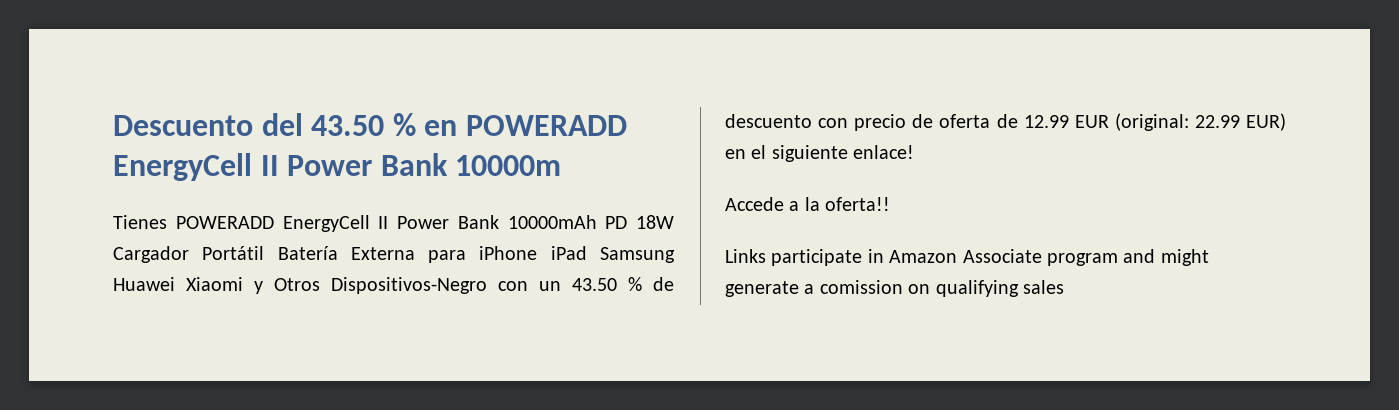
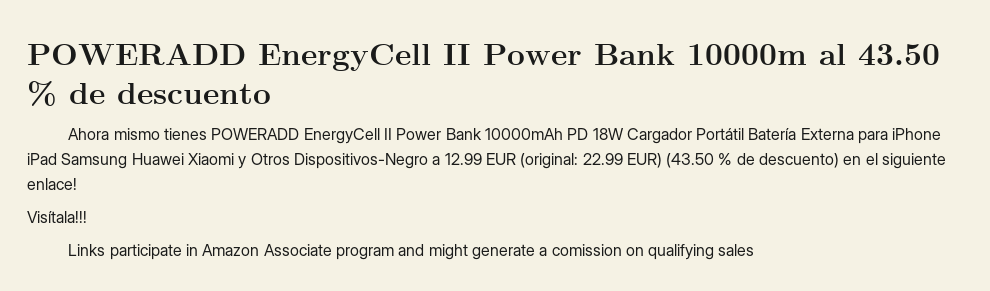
- Descuento del 43.50 % en POWERADD EnergyCell II Power Bank 10000m
- Tienes POWERADD EnergyCell II Power Bank 10000mAh PD 18W Cargador Portátil Batería Externa para iPhone iPad Samsung Huawei Xiaomi y Otros Dispositivos-Negro con un 43.50 % de descuento con precio de oferta de 12.99 EUR (original: 22.99 EUR) en el siguiente enlace!
+ POWERADD EnergyCell II Power Bank 10000m al 43.50 % de descuento
+ Ahora mismo tienes POWERADD EnergyCell II Power Bank 10000mAh PD 18W Cargador Portátil Batería Externa para iPhone iPad Samsung Huawei Xiaomi y Otros Dispositivos-Negro a 12.99 EUR (original: 22.99 EUR) (43.50 % de descuento) en el siguiente enlace!
- Accede a la oferta!!
+ Visítala!!!

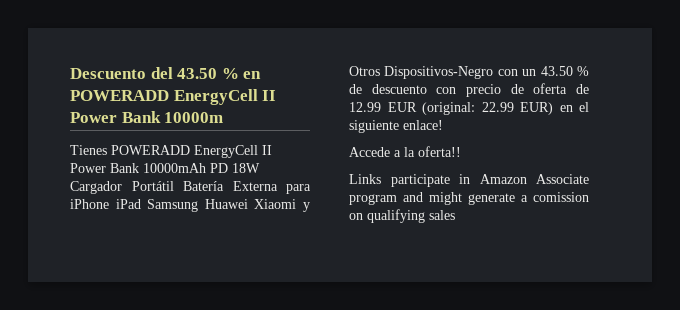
- POWERADD EnergyCell II Power Bank 10000m al 43.50 % de descuento
- Ahora mismo tienes POWERADD EnergyCell II Power Bank 10000mAh PD 18W Cargador Portátil Batería Externa para iPhone iPad Samsung Huawei Xiaomi y Otros Dispositivos-Negro a 12.99 EUR (original: 22.99 EUR) (43.50 % de descuento) en el siguiente enlace!
+ Descuento del 43.50 % en POWERADD EnergyCell II Power Bank 10000m
+ Tienes POWERADD EnergyCell II Power Bank 10000mAh PD 18W Cargador Portátil Batería Externa para iPhone iPad Samsung Huawei Xiaomi y Otros Dispositivos-Negro con un 43.50 % de descuento con precio de oferta de 12.99 EUR (original: 22.99 EUR) en el siguiente enlace!
- Visítala!!!
+ Accede a la oferta!!

